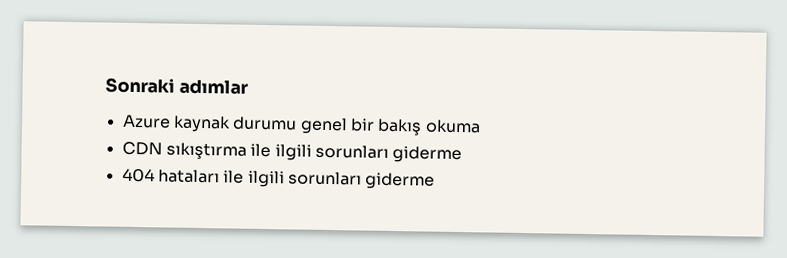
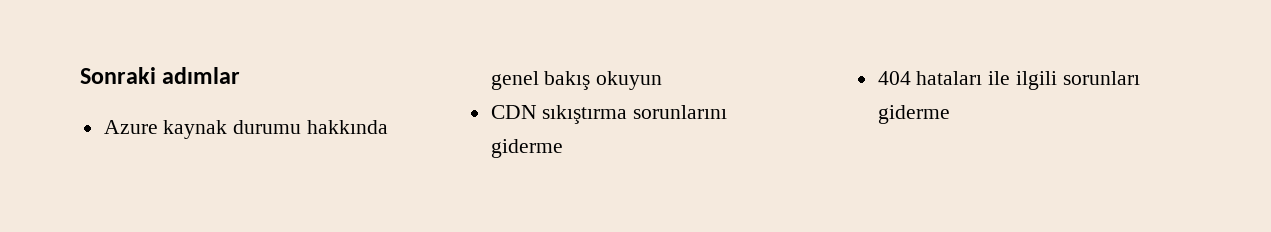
- Azure kaynak durumu genel bir bakış okuma
+ Azure kaynak durumu hakkında genel bakış okuyun
- CDN sıkıştırma ile ilgili sorunları giderme
+ CDN sıkıştırma sorunlarını giderme

